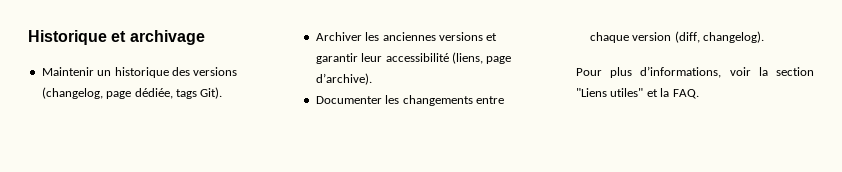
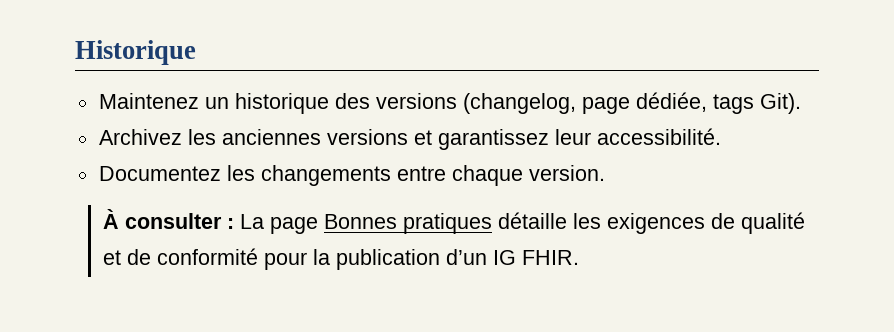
- Historique et archivage
- Maintenir un historique des versions (changelog, page dédiée, tags Git).
+ Historique
+ Maintenez un historique des versions (changelog, page dédiée, tags Git).
- Archiver les anciennes versions et garantir leur accessibilité (liens, page d’archive).
- Documenter les changements entre chaque version (diff, changelog).
- Pour plus d’informations, voir la section "Liens utiles" et la FAQ.
+ Archivez les anciennes versions et garantissez leur accessibilité.
+ Documentez les changements entre chaque version.
+ À consulter : La page Bonnes pratiques détaille les exigences de qualité et de conformité pour la publication d’un IG FHIR.

